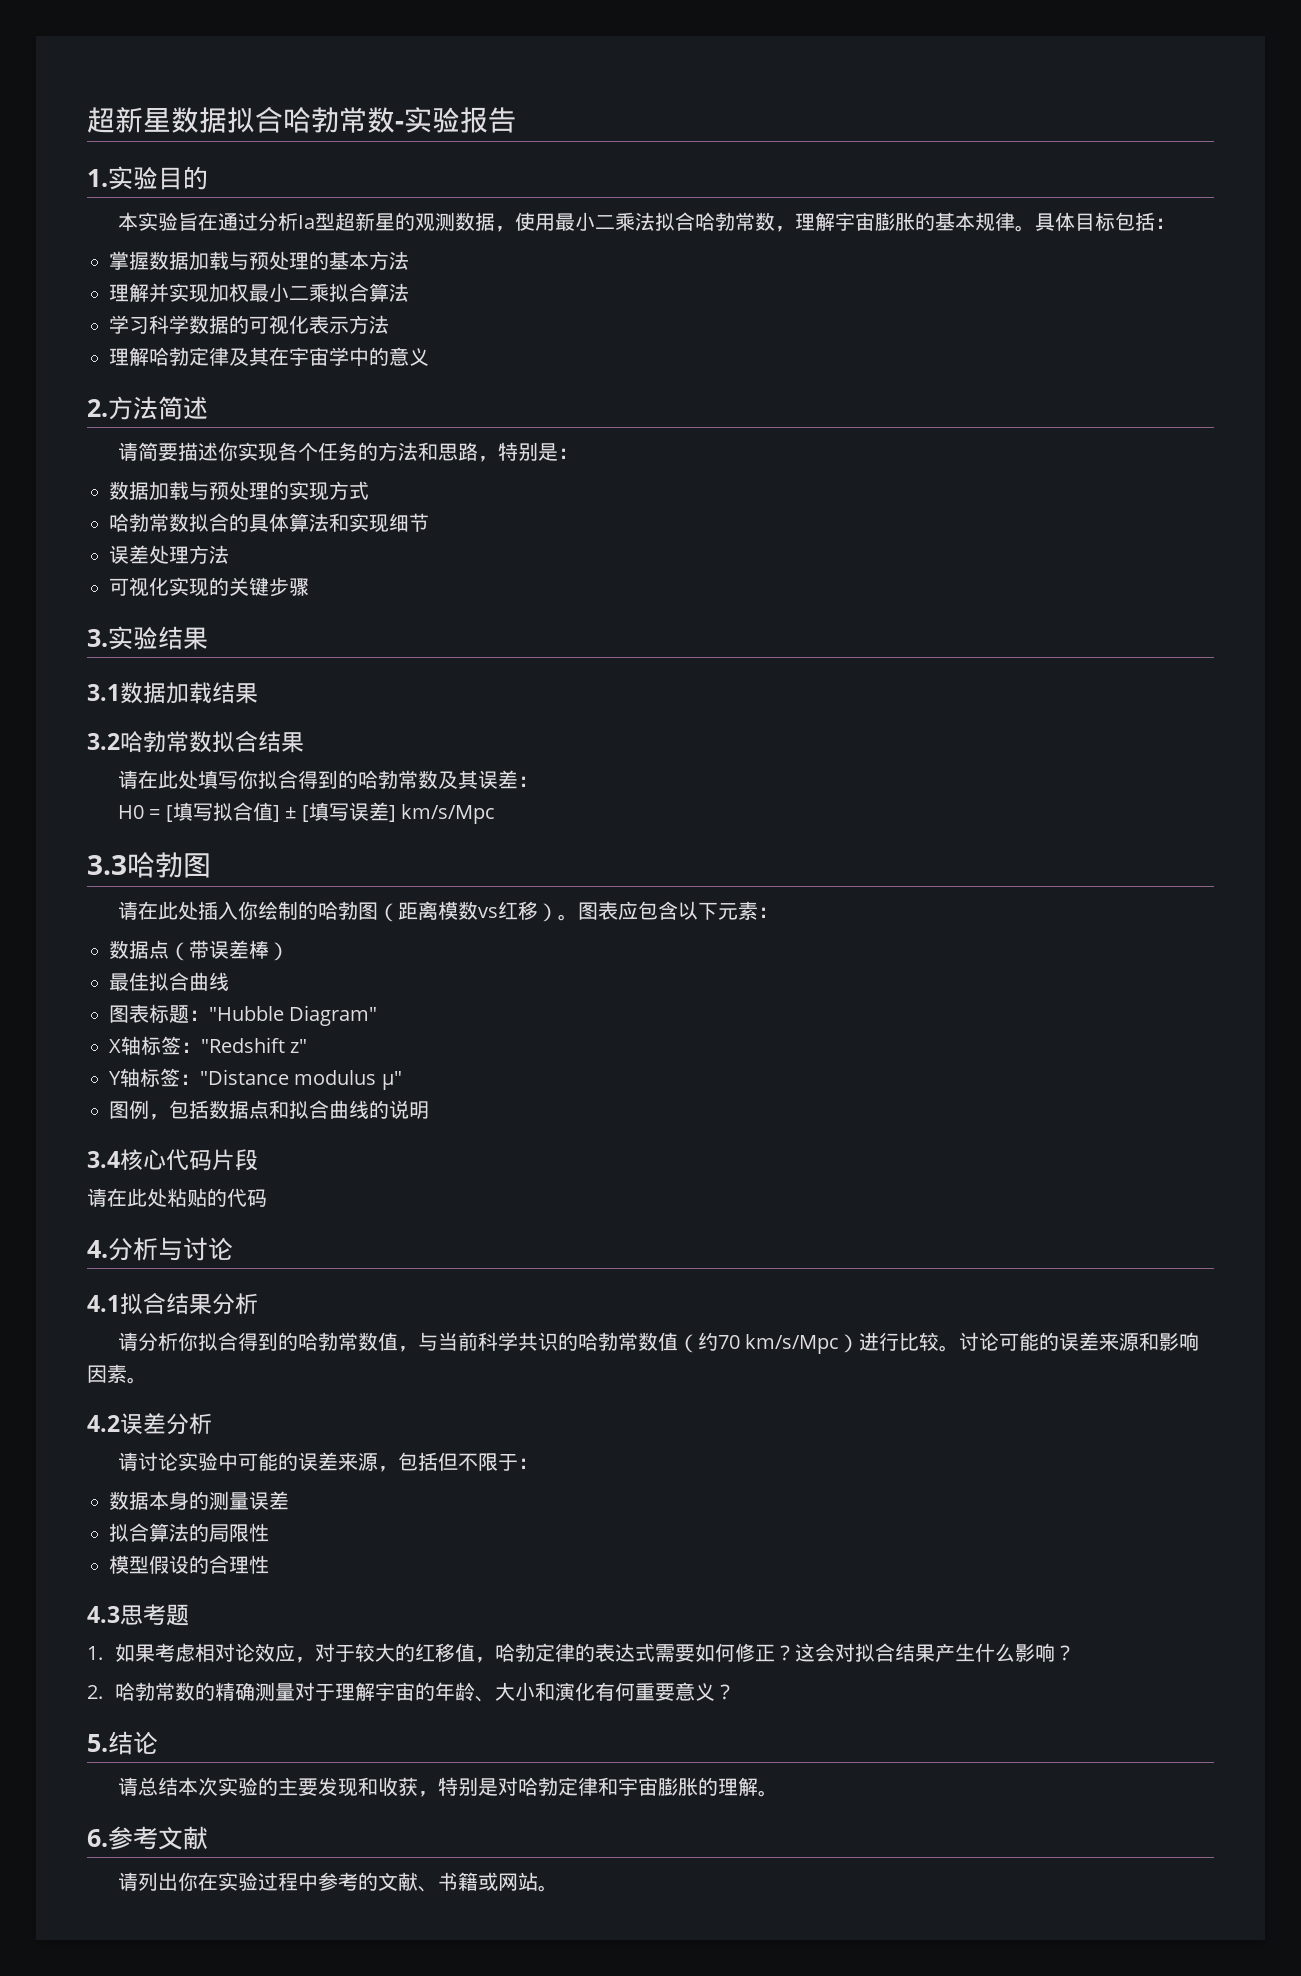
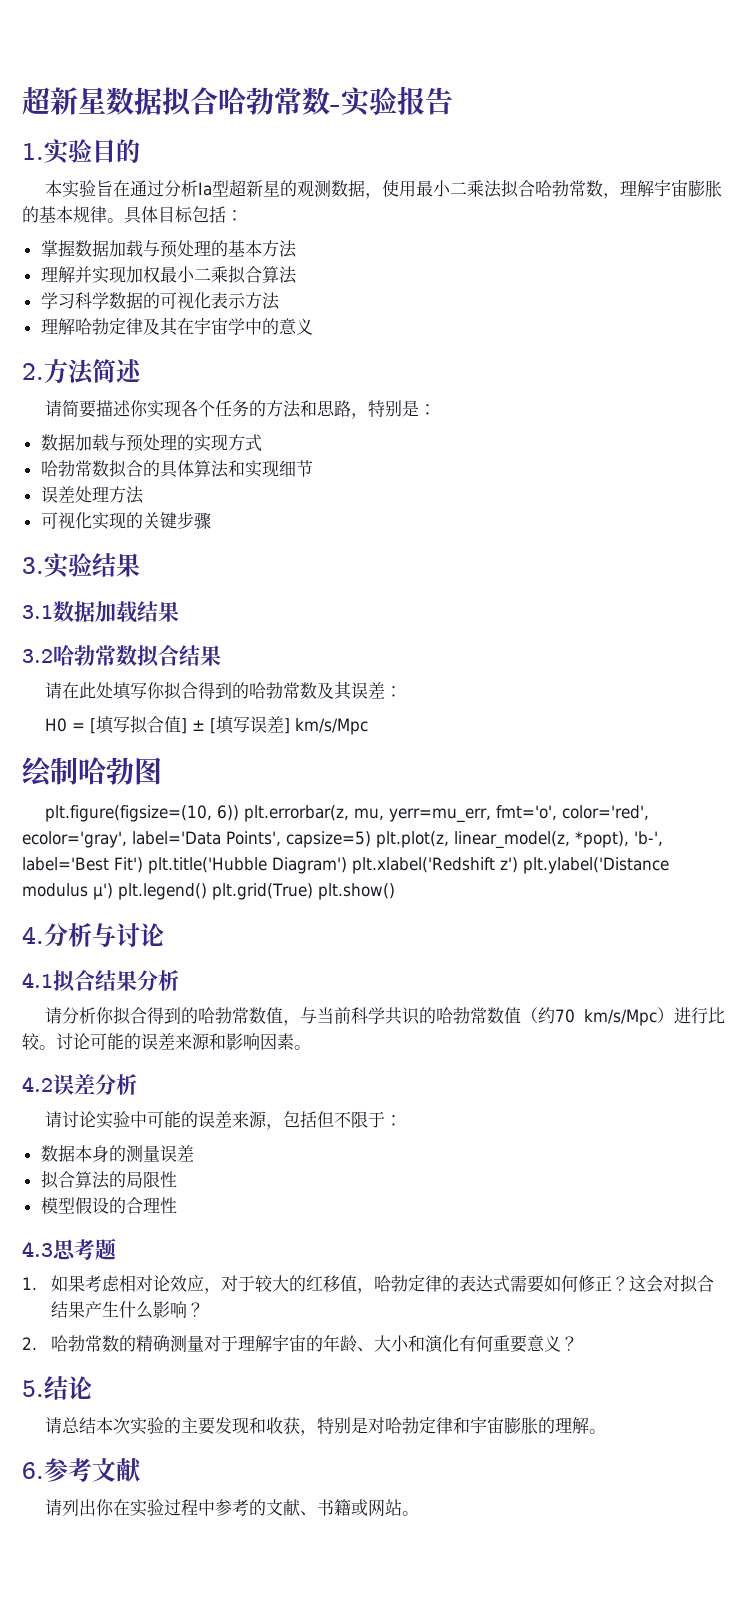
- 3.3哈勃图
+ 绘制哈勃图
- 请在此处插入你绘制的哈勃图（距离模数vs红移）。图表应包含以下元素：
- 数据点（带误差棒）
- 最佳拟合曲线
- 图表标题："Hubble Diagram"
- X轴标签："Redshift z"
- Y轴标签："Distance modulus μ"
- 图例，包括数据点和拟合曲线的说明
- 3.4核心代码片段
- 请在此处粘贴的代码
+ plt.figure(figsize=(10, 6)) plt.errorbar(z, mu, yerr=mu_err, fmt='o', color='red', ecolor='gray', label='Data Points', capsize=5) plt.plot(z, linear_model(z, *popt), 'b-', label='Best Fit') plt.title('Hubble Diagram') plt.xlabel('Redshift z') plt.ylabel('Distance modulus μ') plt.legend() plt.grid(True) plt.show()

